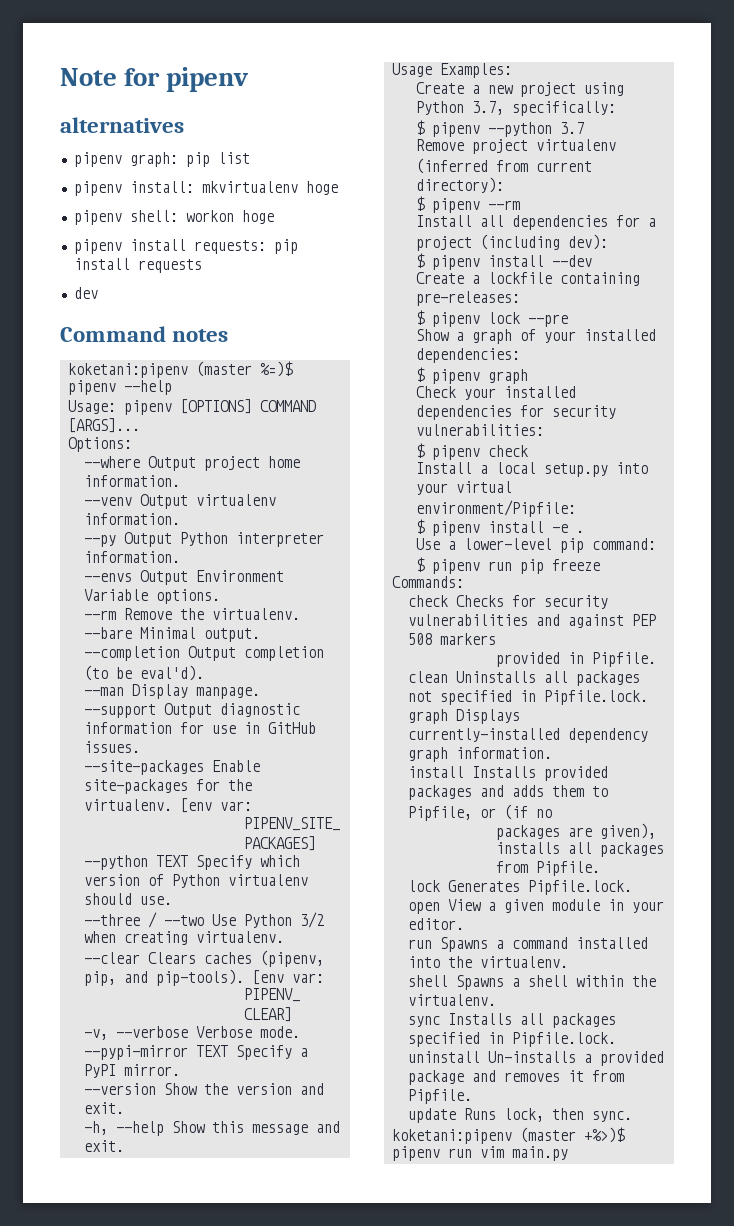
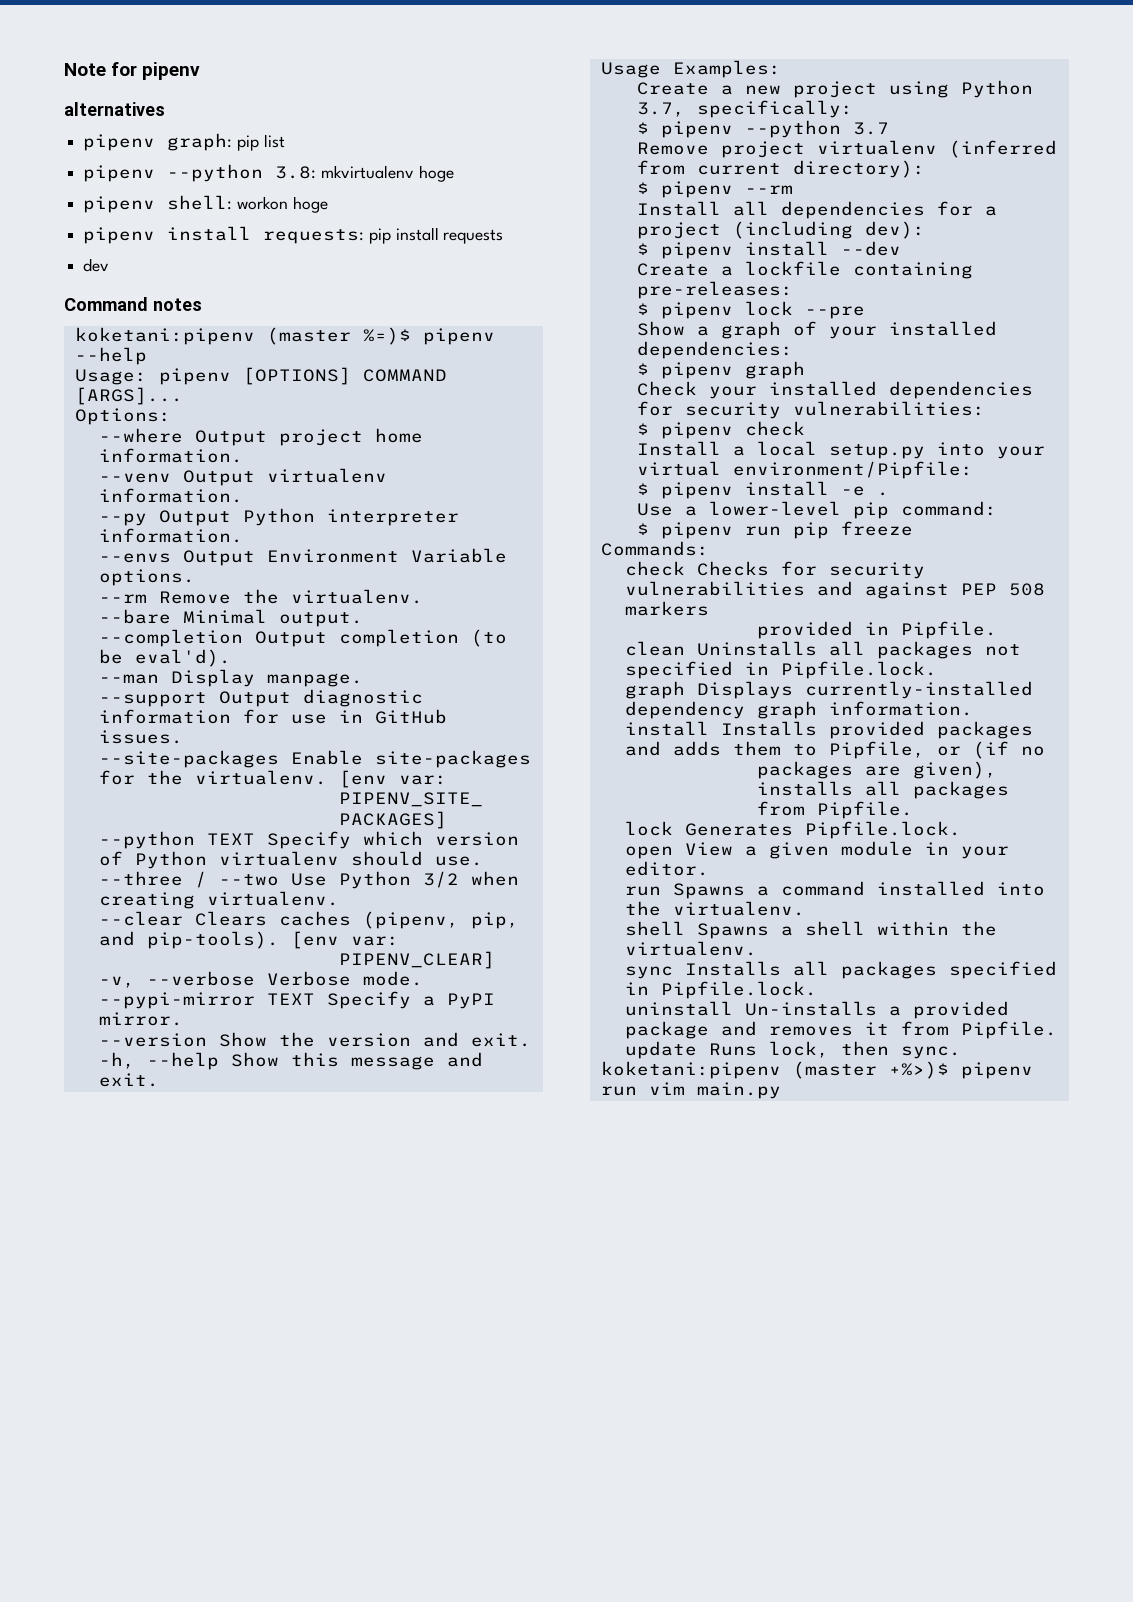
- pipenv install: mkvirtualenv hoge
+ pipenv --python 3.8: mkvirtualenv hoge

